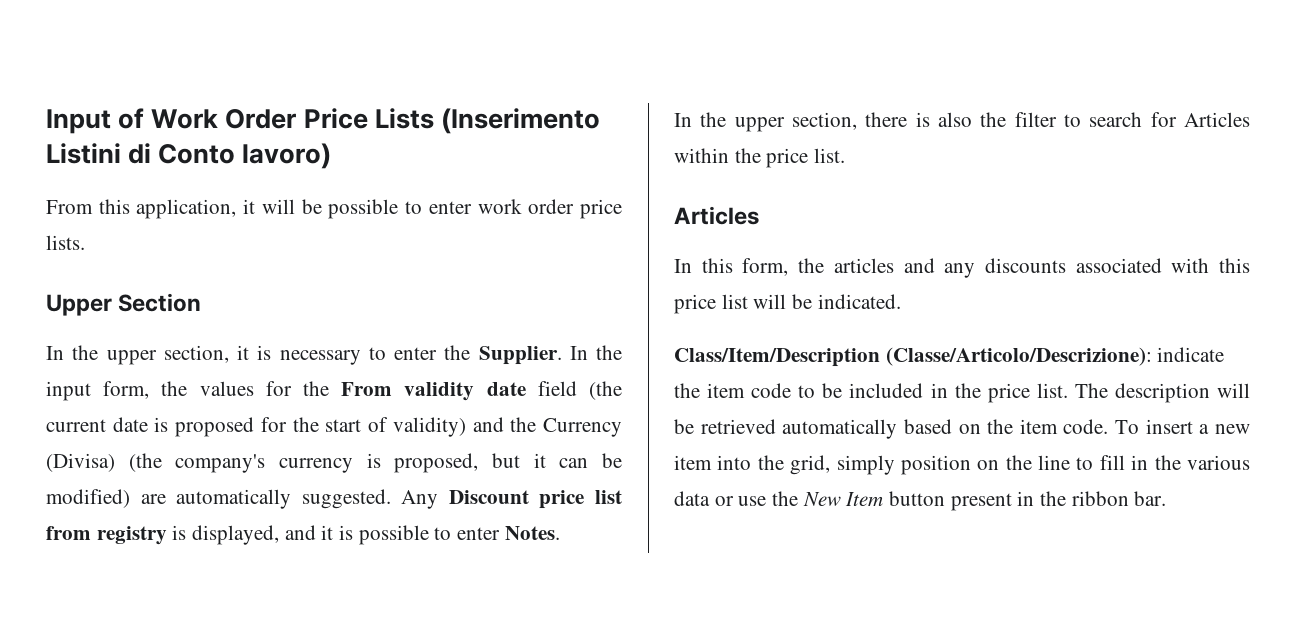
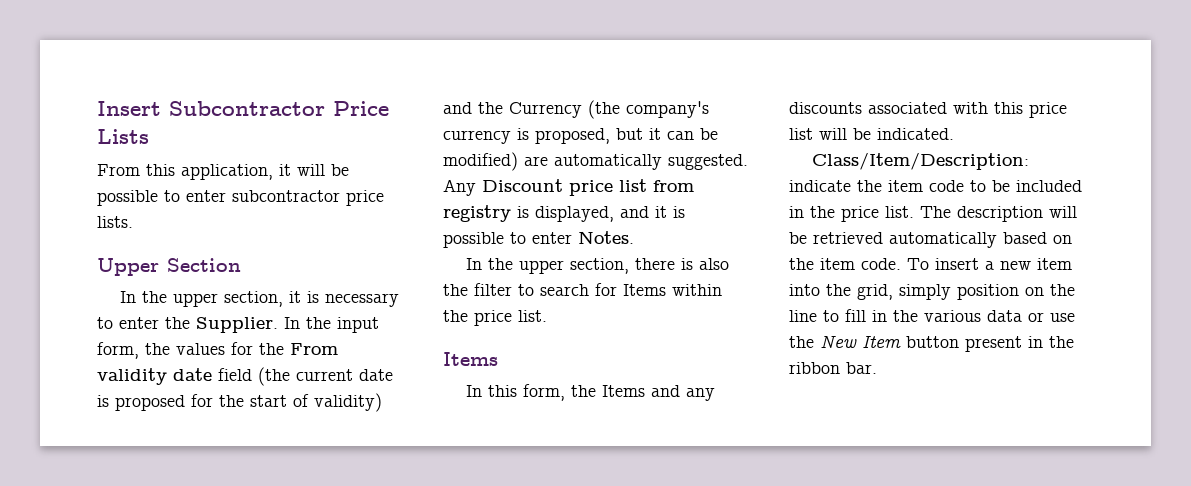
- Input of Work Order Price Lists (Inserimento Listini di Conto lavoro)
+ Insert Subcontractor Price Lists
- From this application, it will be possible to enter work order price lists.
+ From this application, it will be possible to enter subcontractor price lists.
- In the input form, the values for the From validity date field (the current date is proposed for the start of validity) and the Currency (Divisa) (the company's currency is proposed, but it can be modified) are automatically suggested.
+ In the input form, the values for the From validity date field (the current date is proposed for the start of validity) and the Currency (the company's currency is proposed, but it can be modified) are automatically suggested.
- In the upper section, there is also the filter to search for Articles within the price list.
- Articles
+ In the upper section, there is also the filter to search for Items within the price list.
+ Items
- In this form, the articles and any discounts associated with this price list will be indicated.
+ In this form, the Items and any discounts associated with this price list will be indicated.
- Class/Item/Description (Classe/Articolo/Descrizione): indicate the item code to be included in the price list.
+ Class/Item/Description: indicate the item code to be included in the price list.

